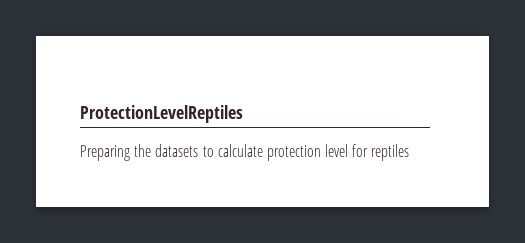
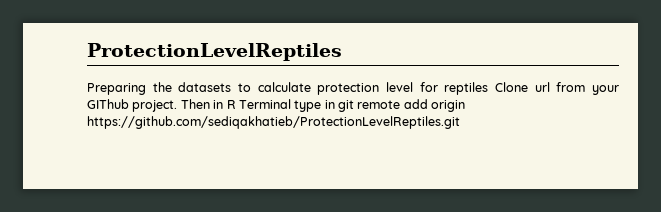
- Preparing the datasets to calculate protection level for reptiles
+ Preparing the datasets to calculate protection level for reptiles Clone url from your GIThub project. Then in R Terminal type in git remote add origin https://github.com/sediqakhatieb/ProtectionLevelReptiles.git

